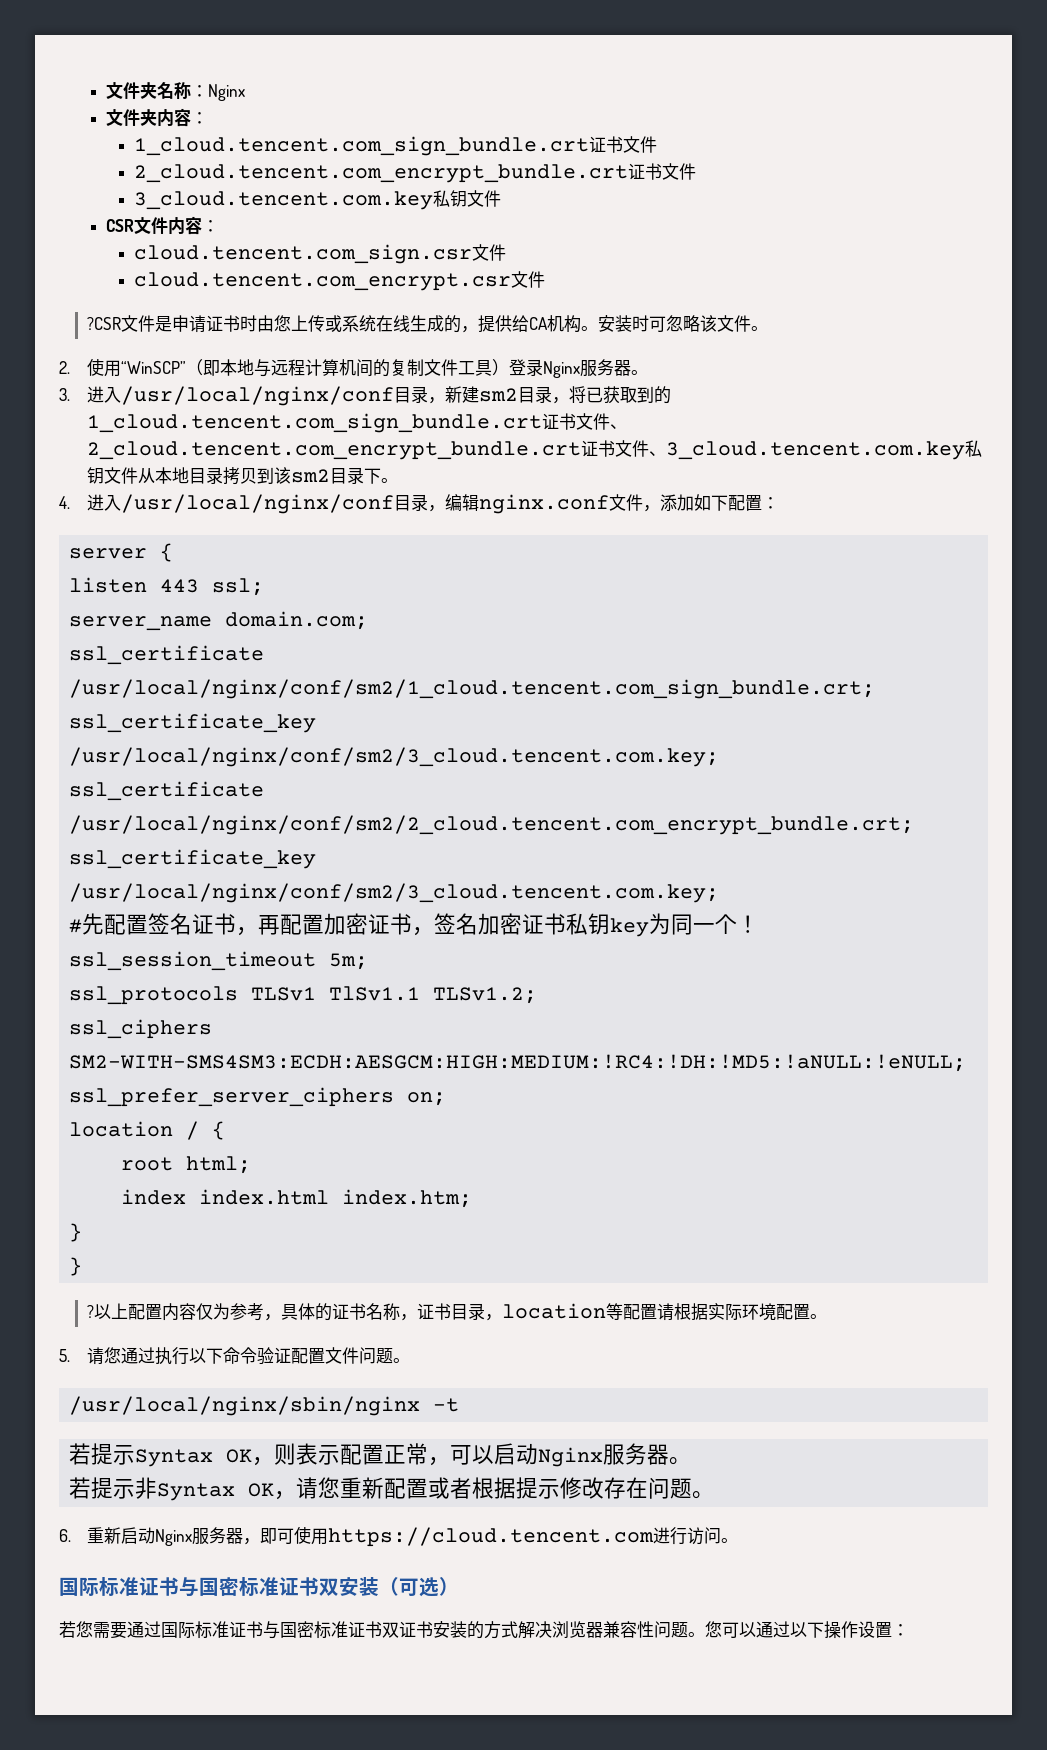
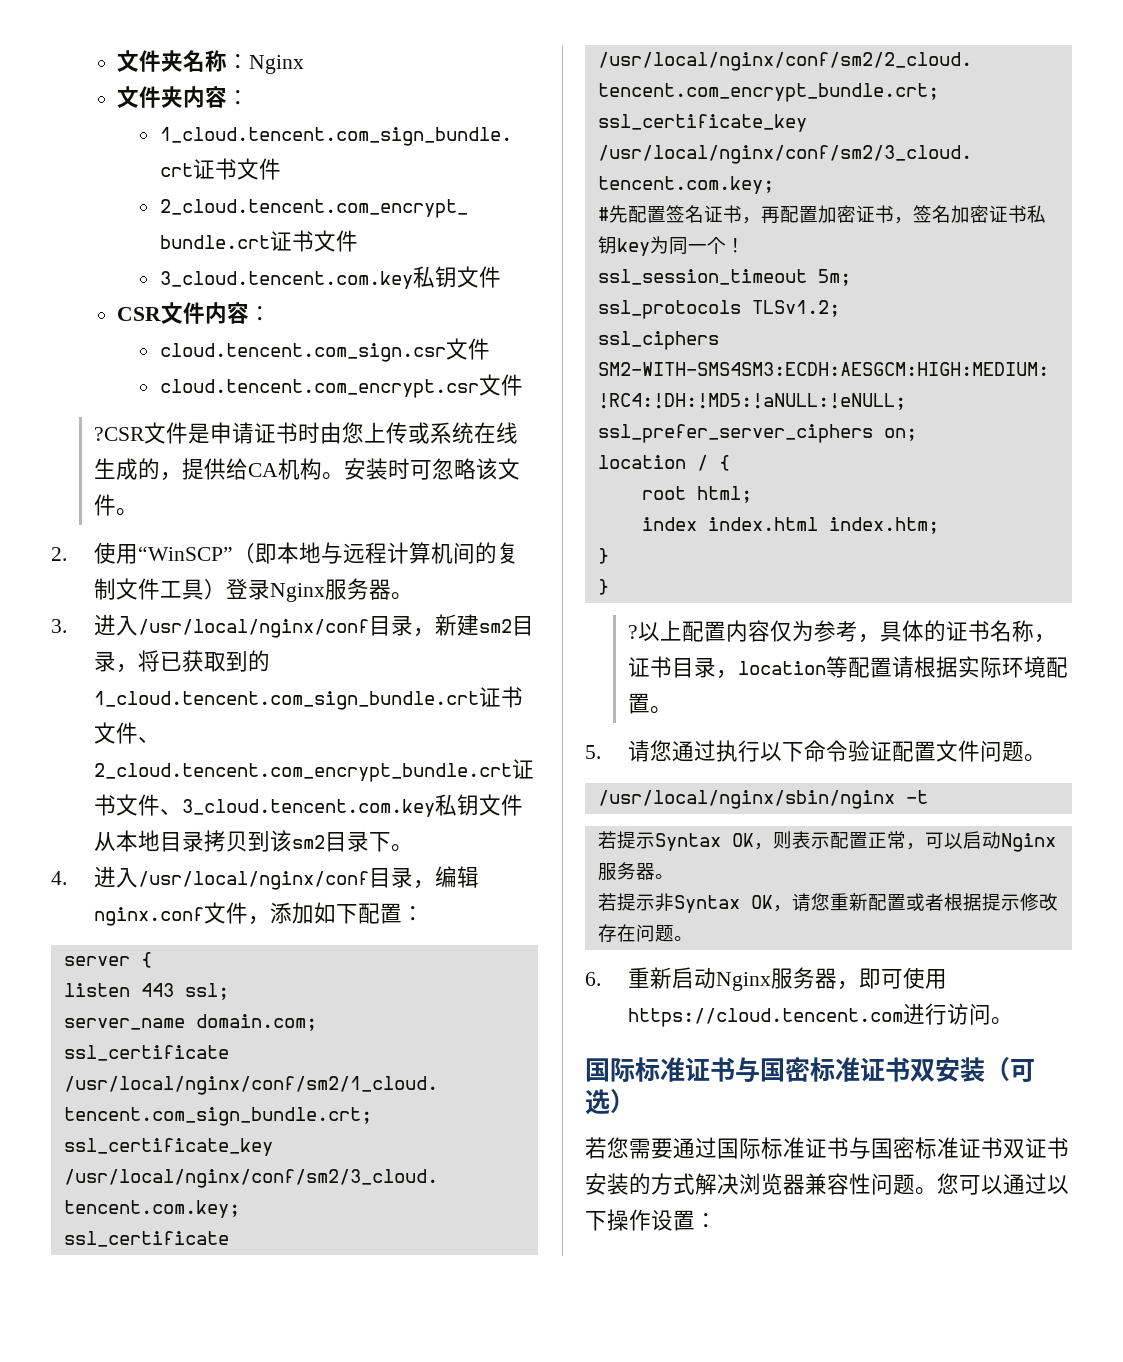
- ssl_protocols TLSv1 TlSv1.1 TLSv1.2;
+ ssl_protocols TLSv1.2;

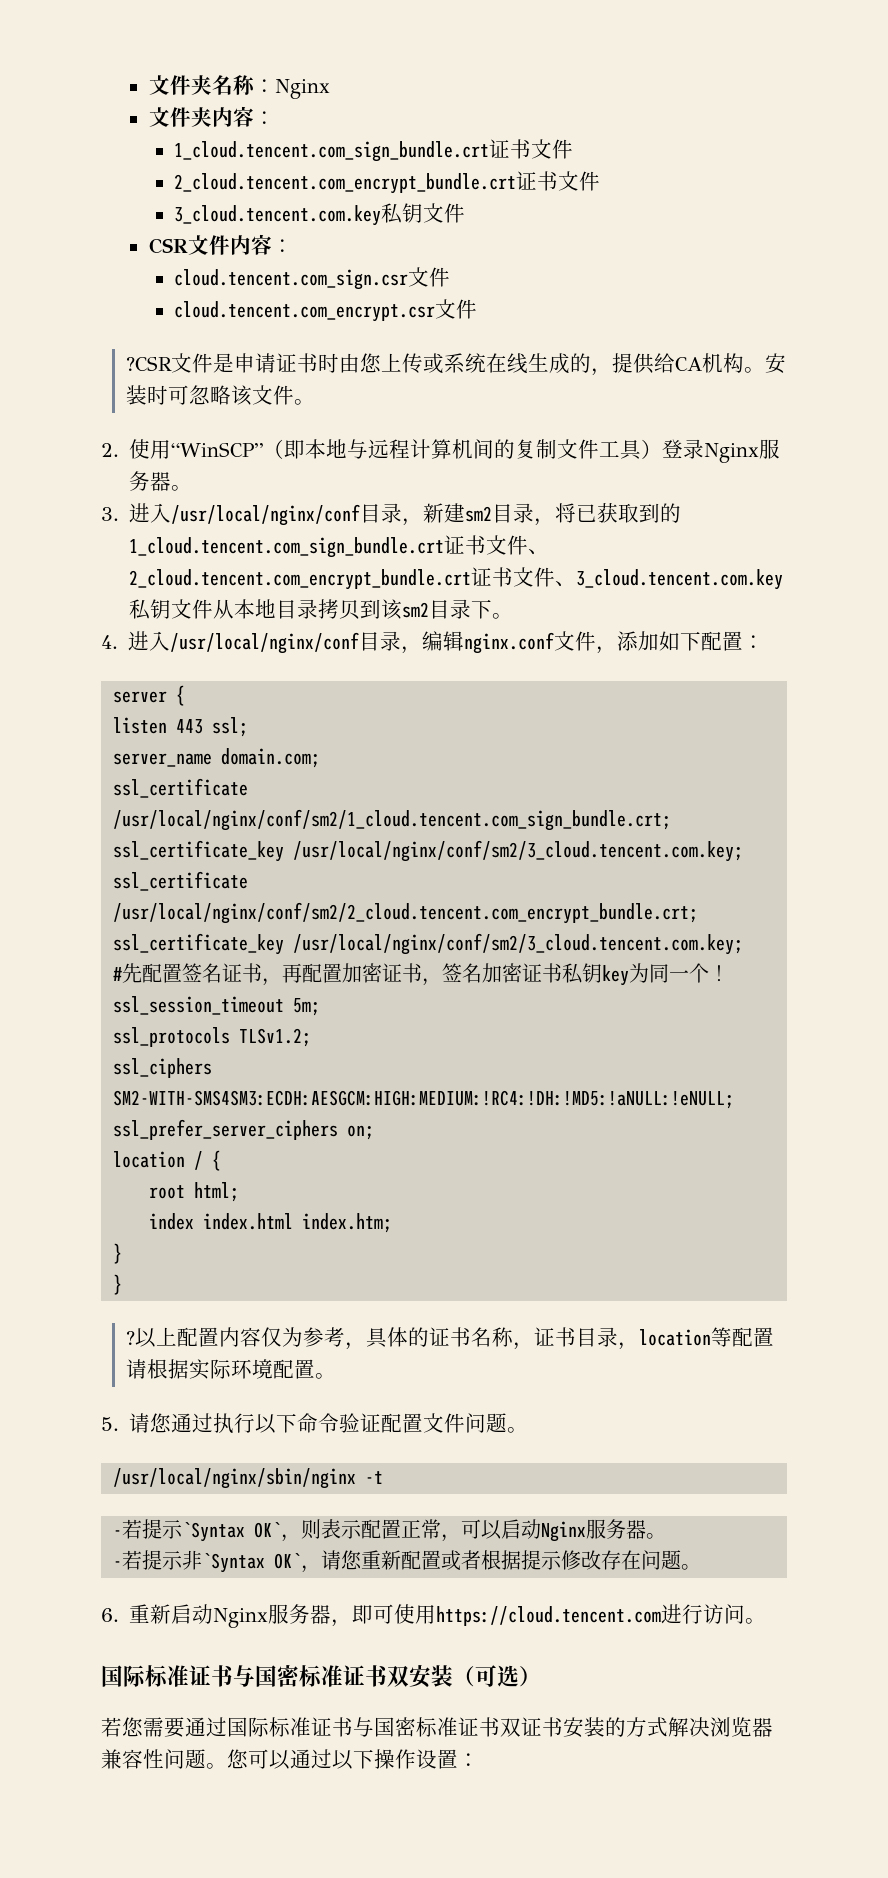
- 若提示Syntax OK，则表示配置正常，可以启动Nginx服务器。
+ -若提示`Syntax OK`，则表示配置正常，可以启动Nginx服务器。
- 若提示非Syntax OK，请您重新配置或者根据提示修改存在问题。
+ -若提示非`Syntax OK`，请您重新配置或者根据提示修改存在问题。

